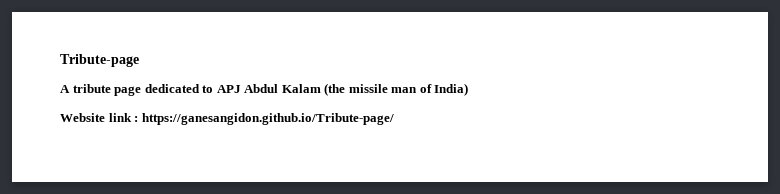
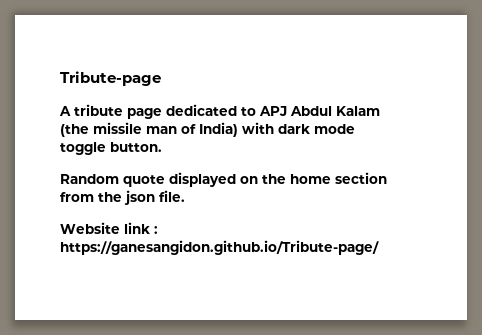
- A tribute page dedicated to APJ Abdul Kalam (the missile man of India)
+ A tribute page dedicated to APJ Abdul Kalam (the missile man of India) with dark mode toggle button.
+ Random quote displayed on the home section from the json file.

